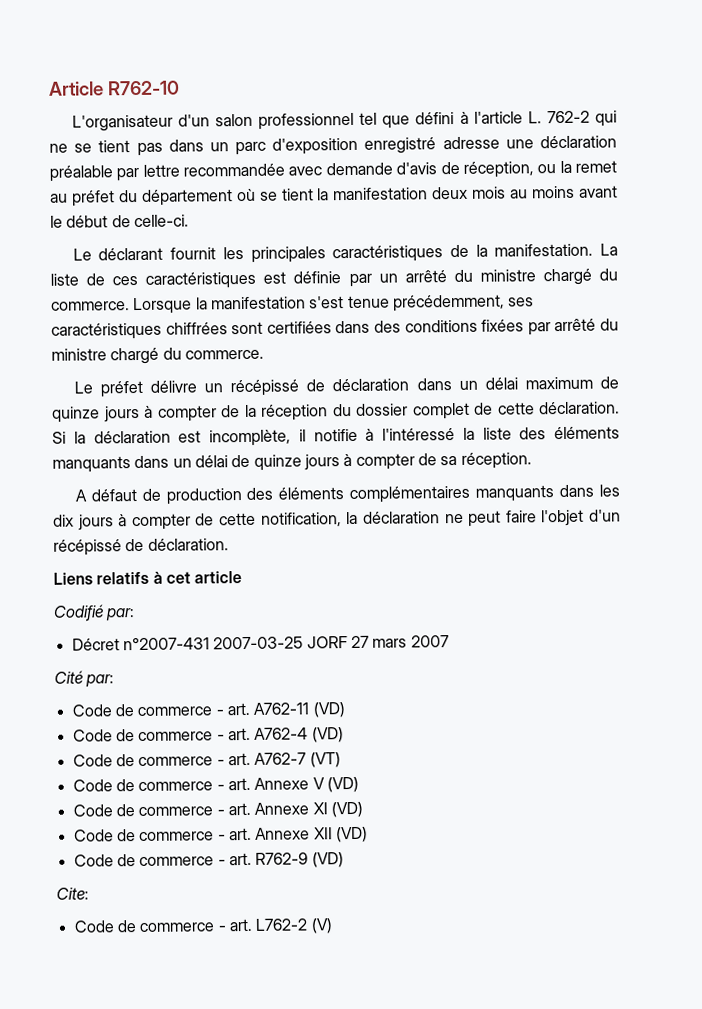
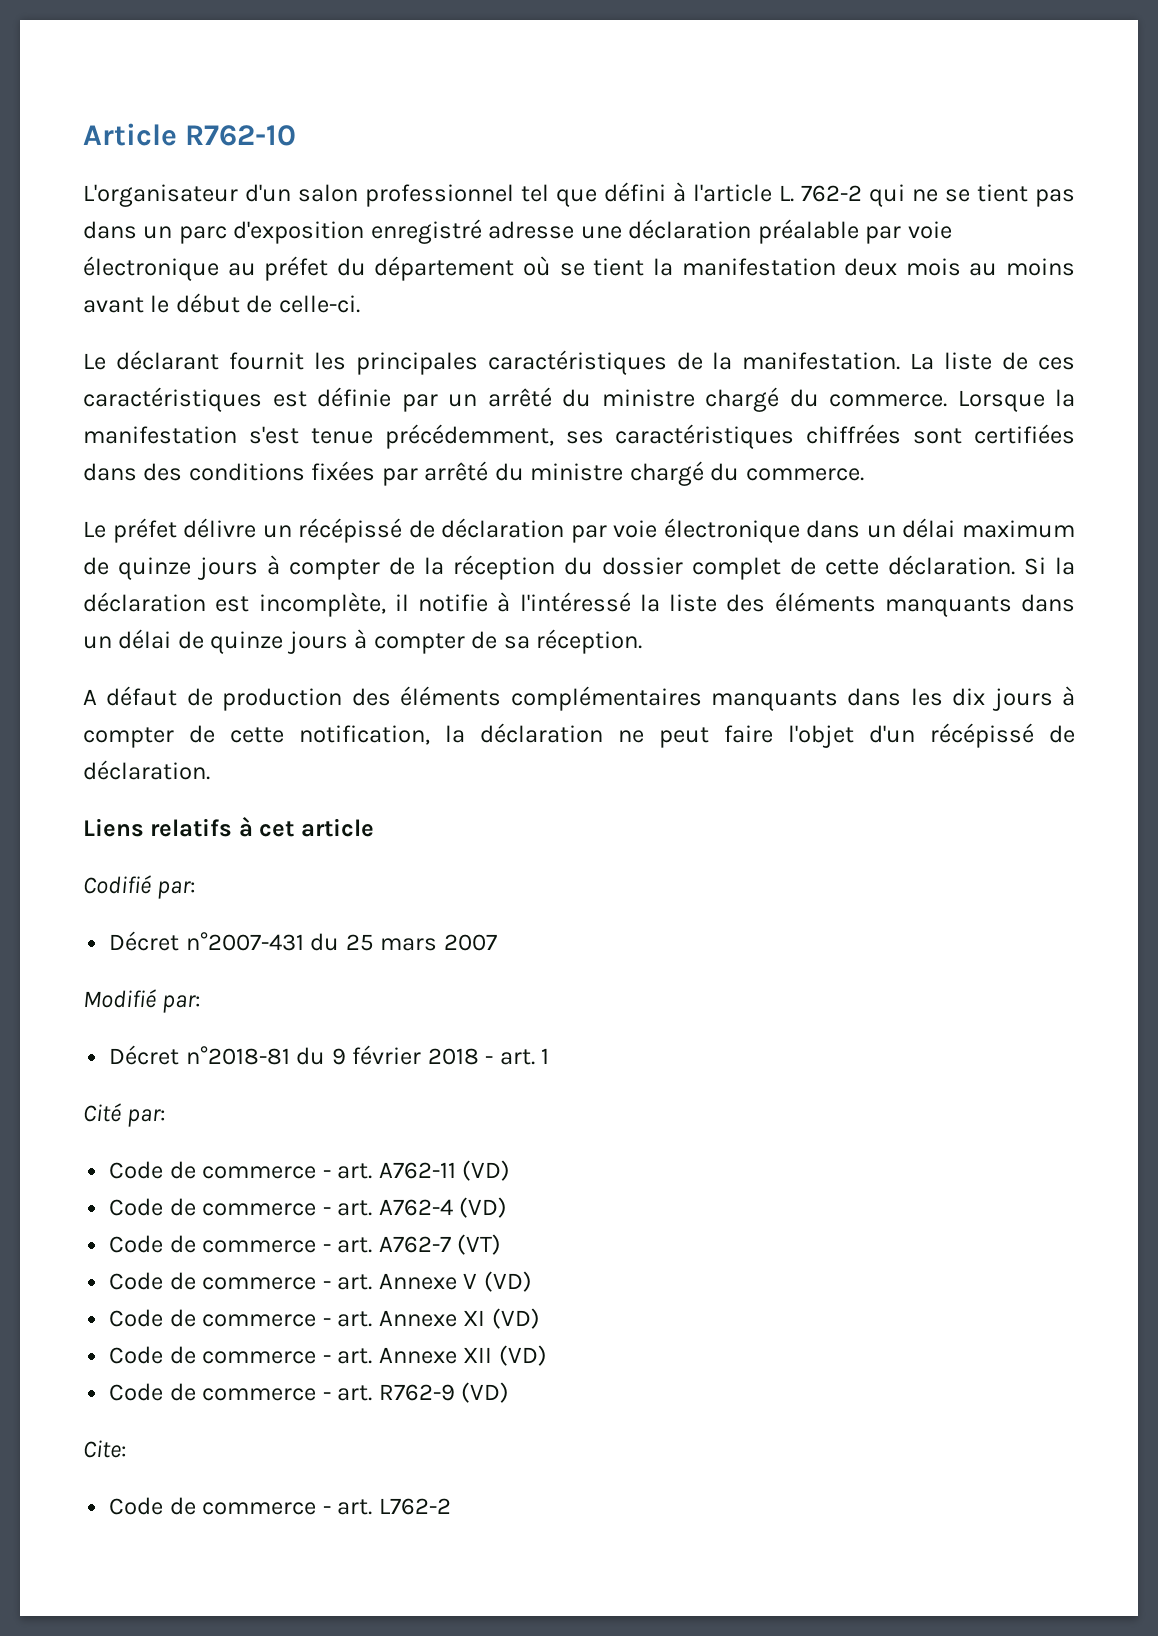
- L'organisateur d'un salon professionnel tel que défini à l'article L. 762-2 qui ne se tient pas dans un parc d'exposition enregistré adresse une déclaration préalable par lettre recommandée avec demande d'avis de réception, ou la remet au préfet du département où se tient la manifestation deux mois au moins avant le début de celle-ci.
+ L'organisateur d'un salon professionnel tel que défini à l'article L. 762-2 qui ne se tient pas dans un parc d'exposition enregistré adresse une déclaration préalable par voie électronique au préfet du département où se tient la manifestation deux mois au moins avant le début de celle-ci.
- Le préfet délivre un récépissé de déclaration dans un délai maximum de quinze jours à compter de la réception du dossier complet de cette déclaration.
+ Le préfet délivre un récépissé de déclaration par voie électronique dans un délai maximum de quinze jours à compter de la réception du dossier complet de cette déclaration.
- Décret n°2007-431 2007-03-25 JORF 27 mars 2007
+ Décret n°2007-431 du 25 mars 2007
+ Modifié par:
+ Décret n°2018-81 du 9 février 2018 - art. 1
- Code de commerce - art. L762-2 (V)
+ Code de commerce - art. L762-2

